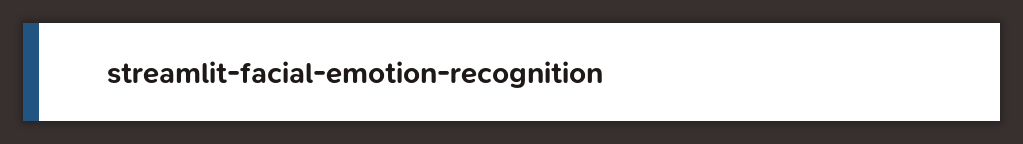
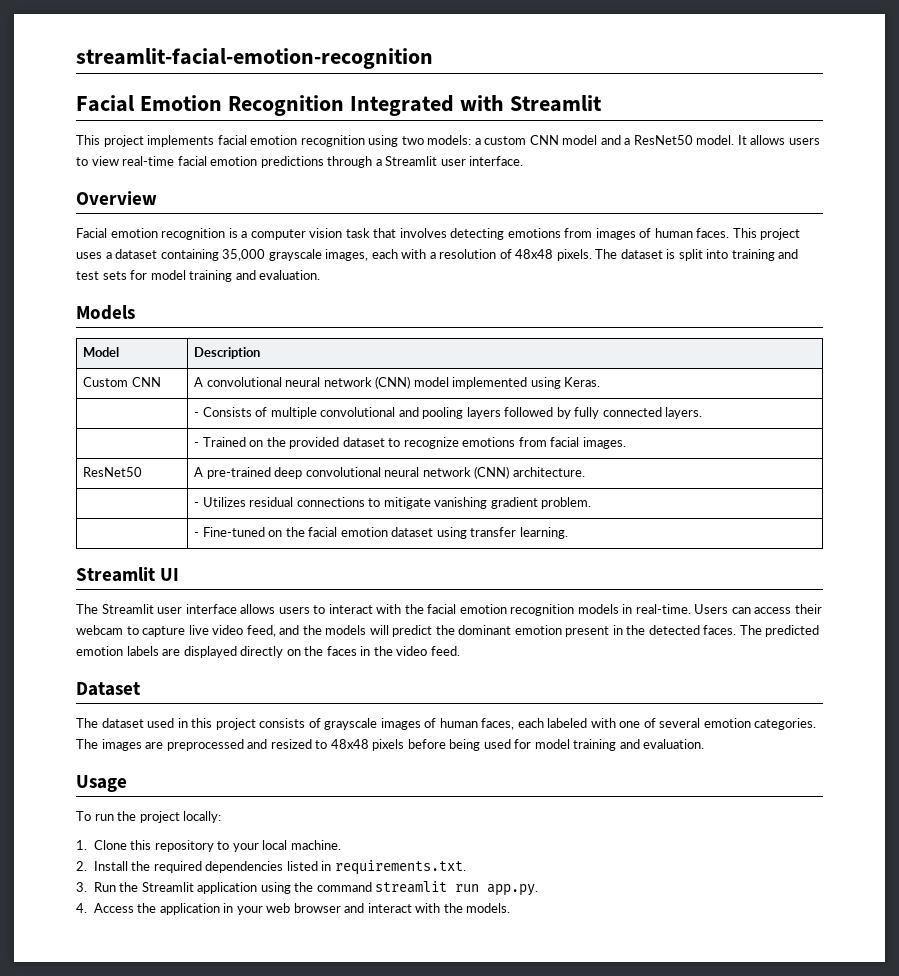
+ Facial Emotion Recognition Integrated with Streamlit
+ This project implements facial emotion recognition using two models: a custom CNN model and a ResNet50 model. It allows users to view real-time facial emotion predictions through a Streamlit user interface.
+ Overview
+ Facial emotion recognition is a computer vision task that involves detecting emotions from images of human faces. This project uses a dataset containing 35,000 grayscale images, each with a resolution of 48x48 pixels. The dataset is split into training and test sets for model training and evaluation.
+ Models
+ Model | Description
+ Custom CNN | A convolutional neural network (CNN) model implemented using Keras.
+ | - Consists of multiple convolutional and pooling layers followed by fully connected layers.
+ | - Trained on the provided dataset to recognize emotions from facial images.
+ ResNet50 | A pre-trained deep convolutional neural network (CNN) architecture.
+ | - Utilizes residual connections to mitigate vanishing gradient problem.
+ | - Fine-tuned on the facial emotion dataset using transfer learning.
+ Streamlit UI
+ The Streamlit user interface allows users to interact with the facial emotion recognition models in real-time. Users can access their webcam to capture live video feed, and the models will predict the dominant emotion present in the detected faces. The predicted emotion labels are displayed directly on the faces in the video feed.
+ Dataset
+ The dataset used in this project consists of grayscale images of human faces, each labeled with one of several emotion categories. The images are preprocessed and resized to 48x48 pixels before being used for model training and evaluation.
+ Usage
+ To run the project locally:
+ 1. Clone this repository to your local machine.
+ 2. Install the required dependencies listed in requirements.txt.
+ 3. Run the Streamlit application using the command streamlit run app.py.
+ 4. Access the application in your web browser and interact with the models.

